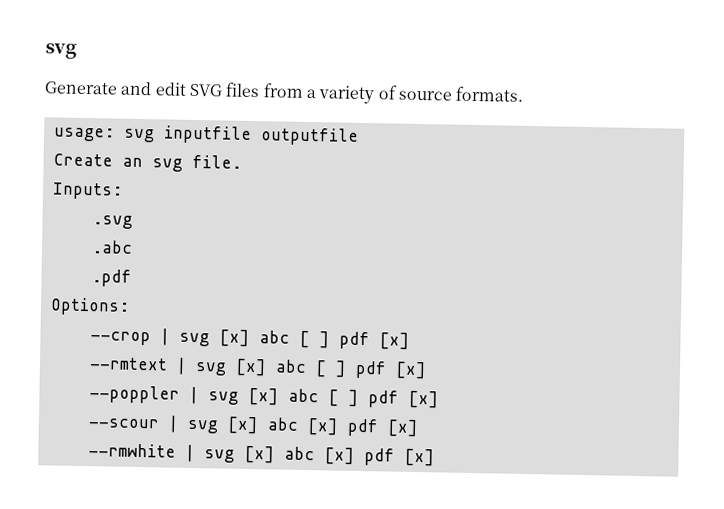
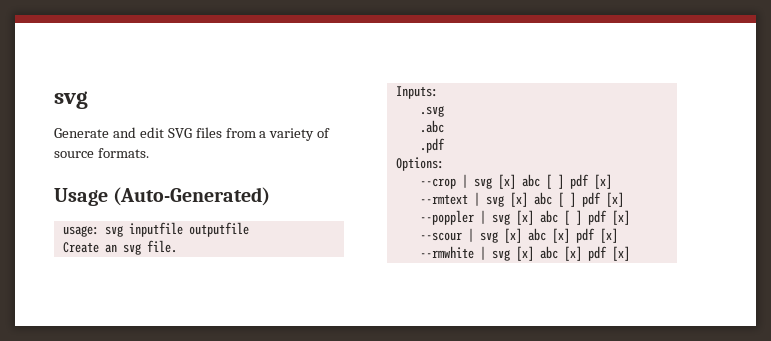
+ Usage (Auto-Generated)

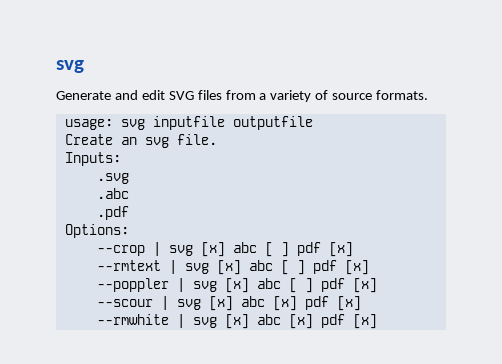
- Usage (Auto-Generated)

